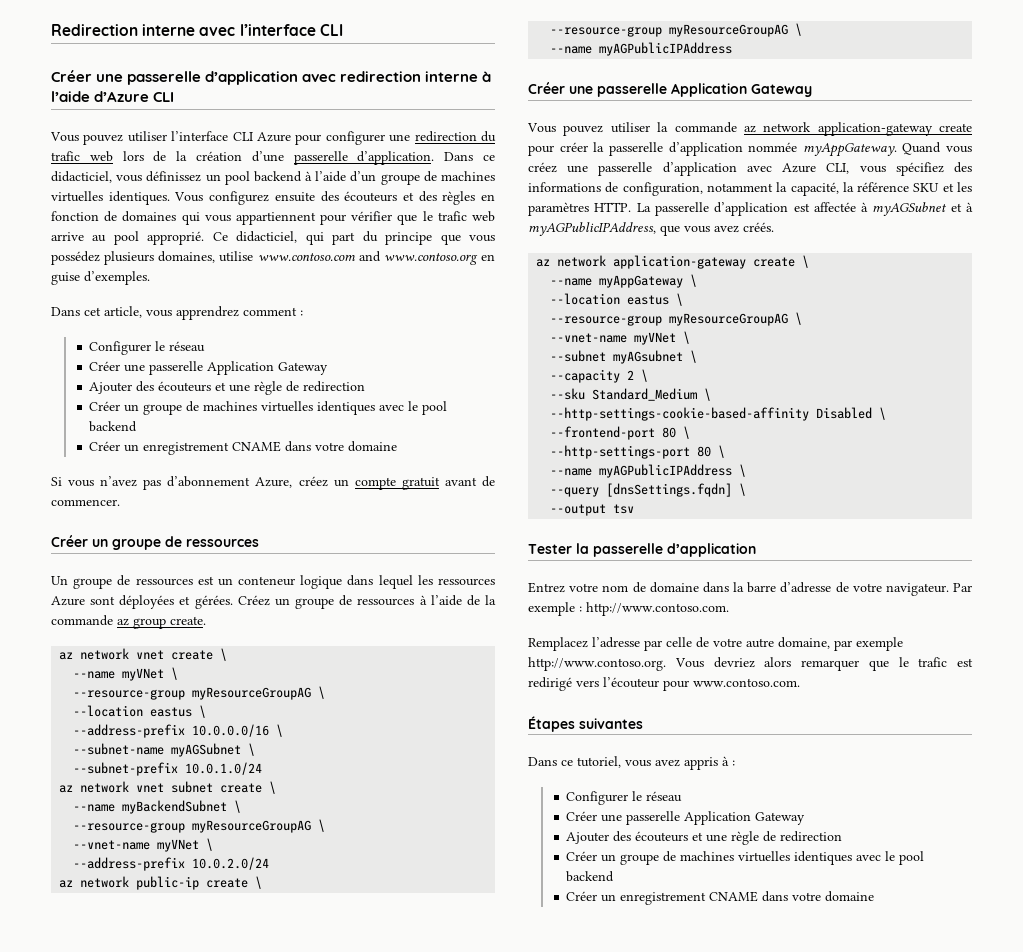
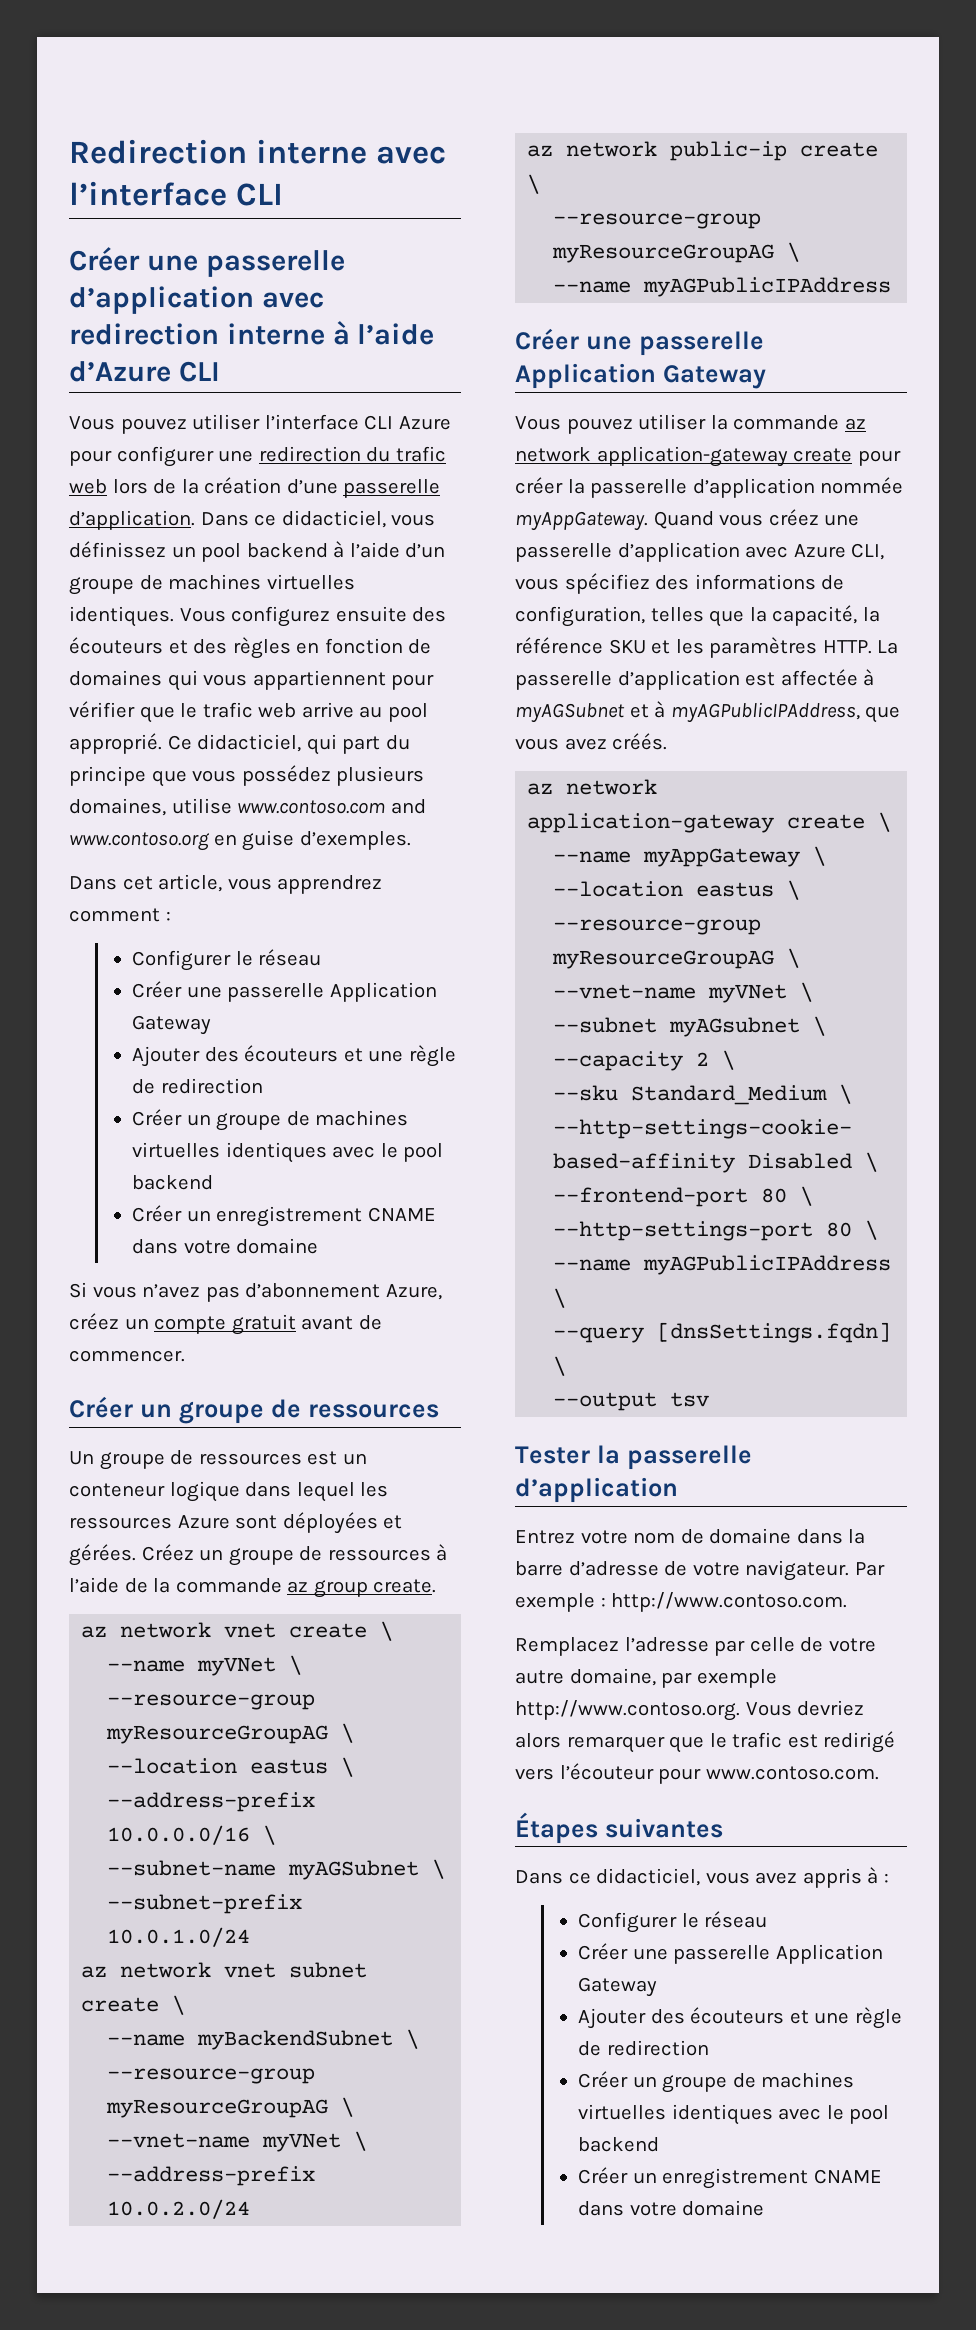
- Quand vous créez une passerelle d’application avec Azure CLI, vous spécifiez des informations de configuration, notamment la capacité, la référence SKU et les paramètres HTTP.
+ Quand vous créez une passerelle d’application avec Azure CLI, vous spécifiez des informations de configuration, telles que la capacité, la référence SKU et les paramètres HTTP.
- Dans ce tutoriel, vous avez appris à :
+ Dans ce didacticiel, vous avez appris à :

